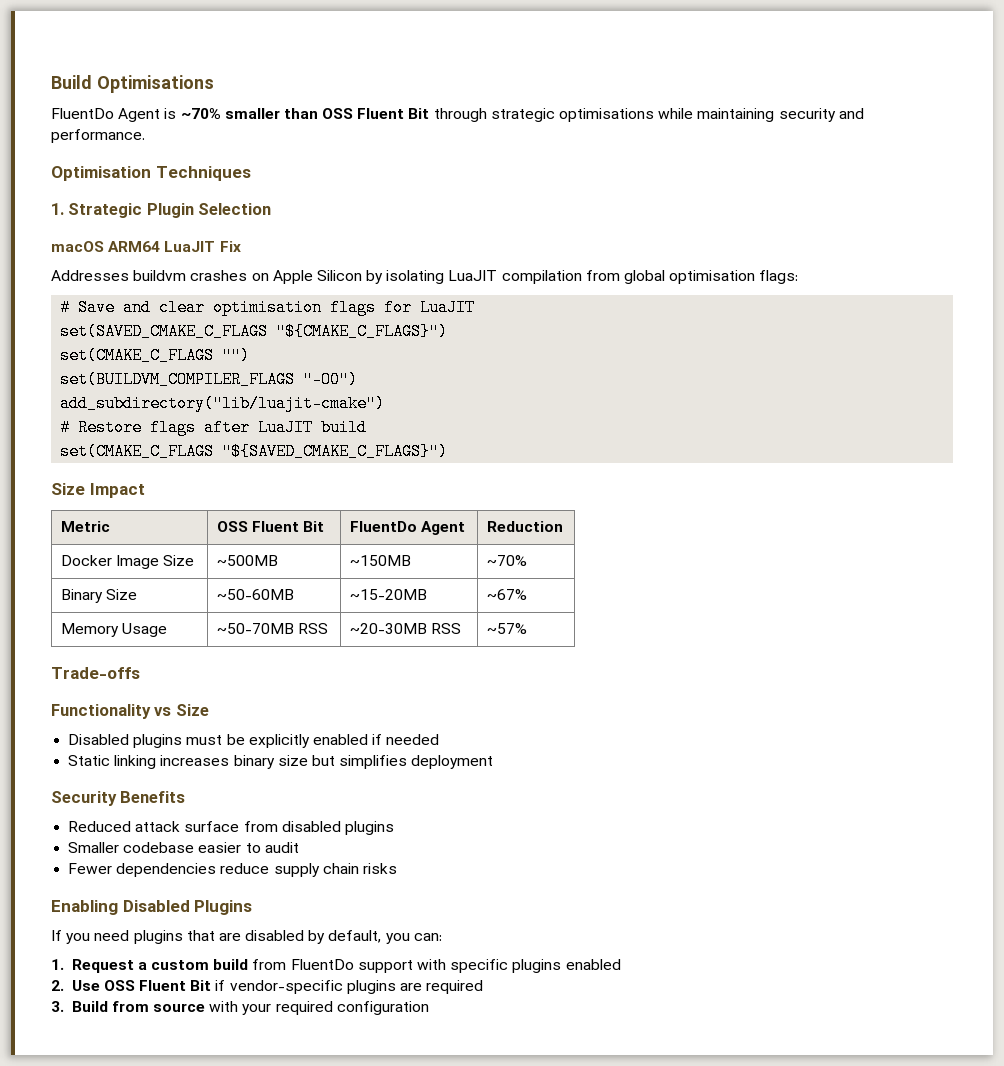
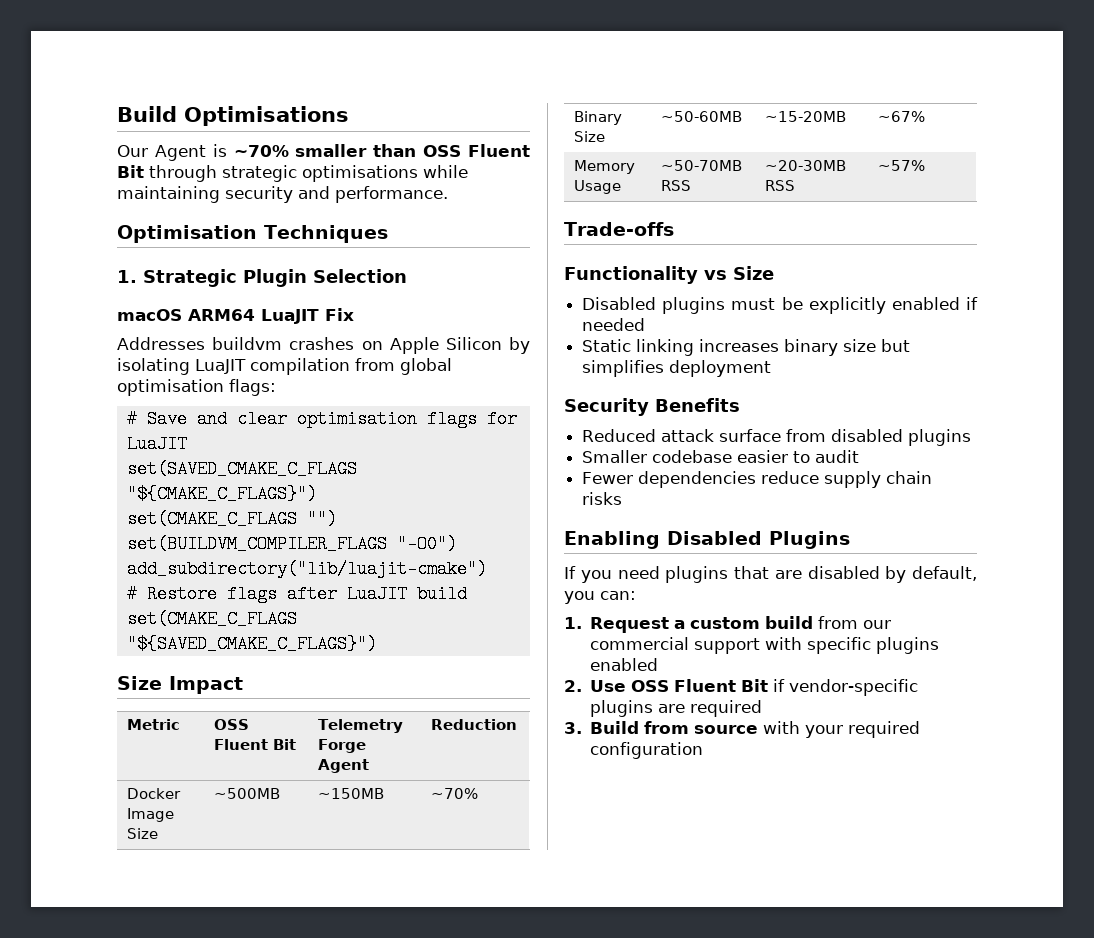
- FluentDo Agent is ~70% smaller than OSS Fluent Bit through strategic optimisations while maintaining security and performance.
+ Our Agent is ~70% smaller than OSS Fluent Bit through strategic optimisations while maintaining security and performance.
- Metric | OSS Fluent Bit | FluentDo Agent | Reduction
+ Metric | OSS Fluent Bit | Telemetry Forge Agent | Reduction
- 1. Request a custom build from FluentDo support with specific plugins enabled
+ 1. Request a custom build from our commercial support with specific plugins enabled

